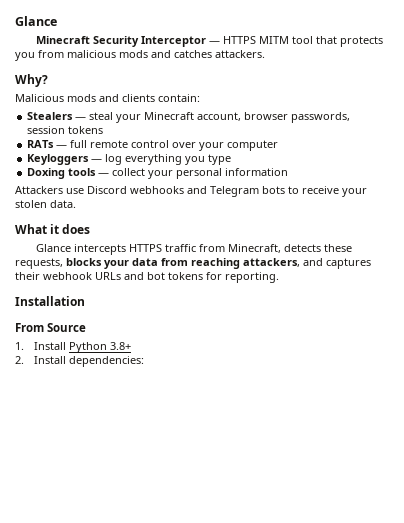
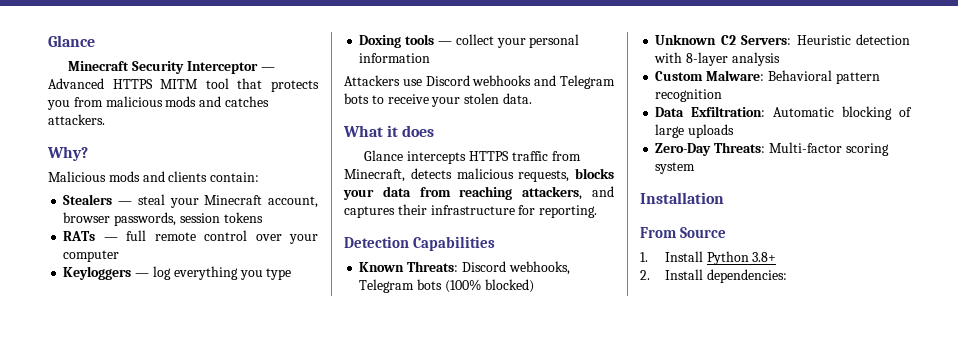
- Minecraft Security Interceptor — HTTPS MITM tool that protects you from malicious mods and catches attackers.
+ Minecraft Security Interceptor — Advanced HTTPS MITM tool that protects you from malicious mods and catches attackers.
- Glance intercepts HTTPS traffic from Minecraft, detects these requests, blocks your data from reaching attackers, and captures their webhook URLs and bot tokens for reporting.
+ Glance intercepts HTTPS traffic from Minecraft, detects malicious requests, blocks your data from reaching attackers, and captures their infrastructure for reporting.
+ Detection Capabilities
+ Known Threats: Discord webhooks, Telegram bots (100% blocked)
+ Unknown C2 Servers: Heuristic detection with 8-layer analysis
+ Custom Malware: Behavioral pattern recognition
+ Data Exfiltration: Automatic blocking of large uploads
+ Zero-Day Threats: Multi-factor scoring system

